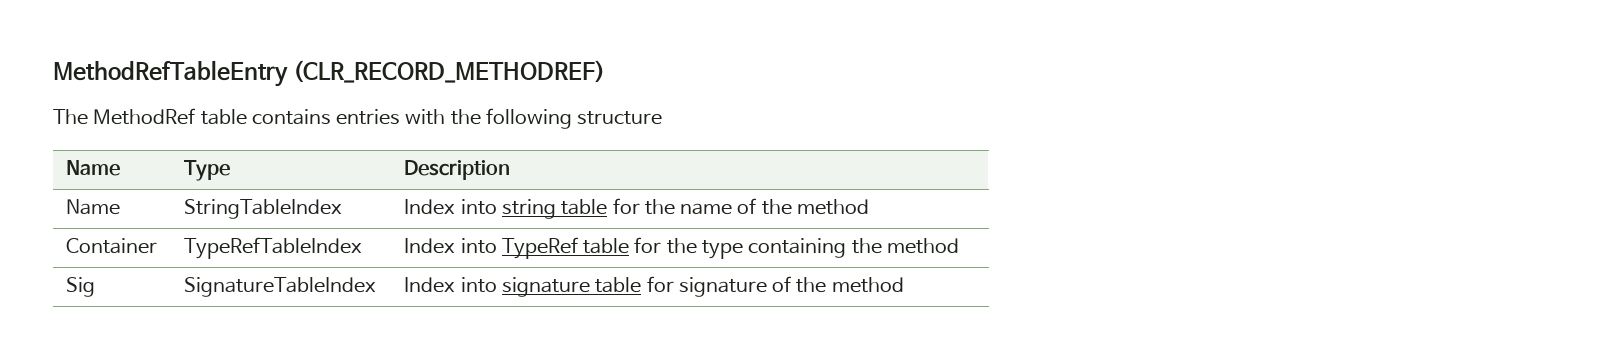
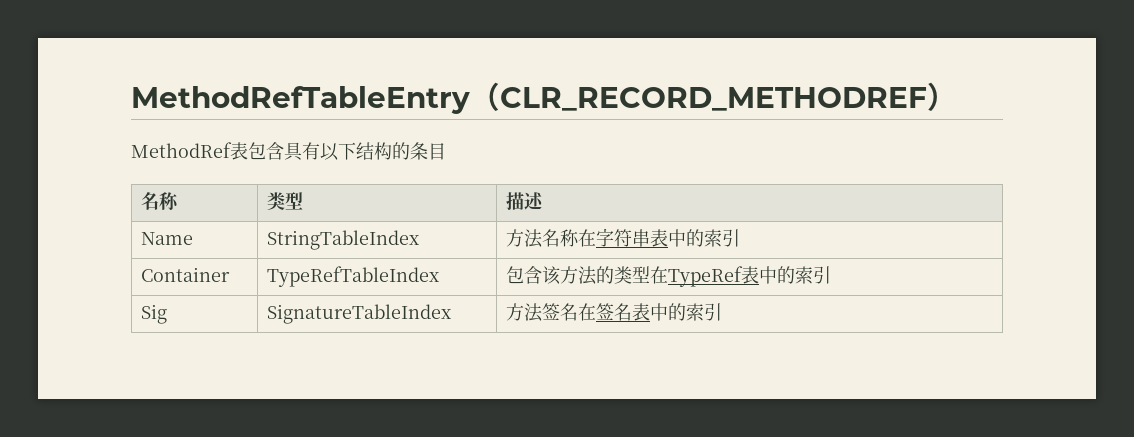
- MethodRefTableEntry (CLR_RECORD_METHODREF)
- The MethodRef table contains entries with the following structure
- Name | Type | Description
- Name | StringTableIndex | Index into string table for the name of the method
- Container | TypeRefTableIndex | Index into TypeRef table for the type containing the method
- Sig | SignatureTableIndex | Index into signature table for signature of the method
+ MethodRefTableEntry（CLR_RECORD_METHODREF）
+ MethodRef表包含具有以下结构的条目
+ 名称 | 类型 | 描述
+ Name | StringTableIndex | 方法名称在字符串表中的索引
+ Container | TypeRefTableIndex | 包含该方法的类型在TypeRef表中的索引
+ Sig | SignatureTableIndex | 方法签名在签名表中的索引

